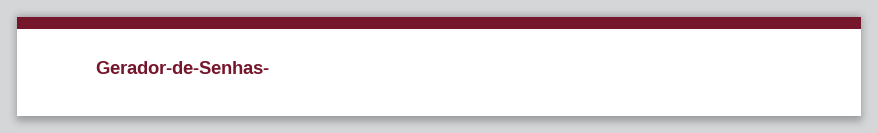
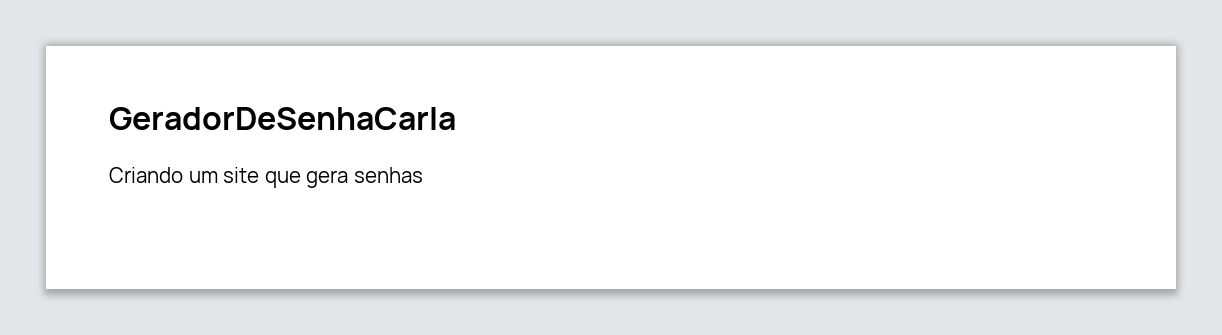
- Gerador-de-Senhas-
+ GeradorDeSenhaCarla
+ Criando um site que gera senhas

